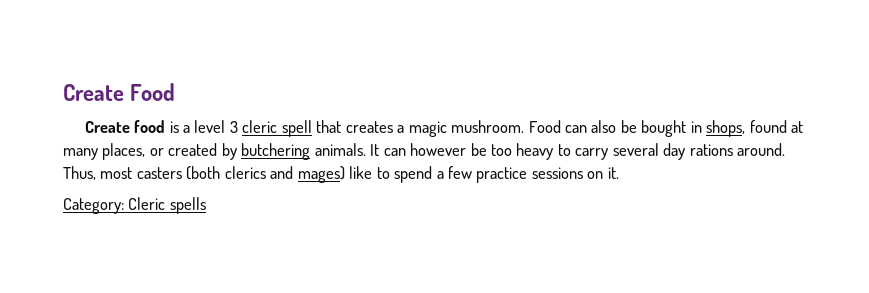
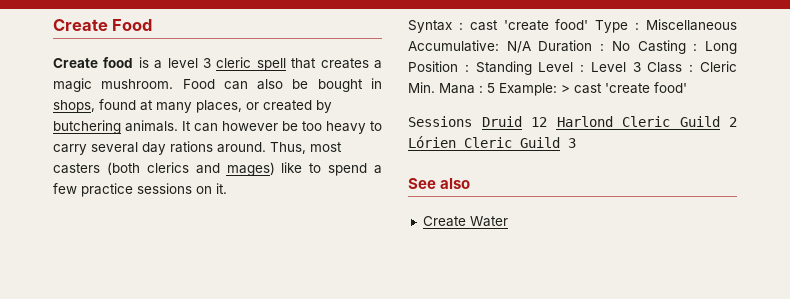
- Category: Cleric spells
+ Syntax : cast 'create food' Type : Miscellaneous Accumulative: N/A Duration : No Casting : Long Position : Standing Level : Level 3 Class : Cleric Min. Mana : 5 Example: > cast 'create food'
+ Sessions Druid 12 Harlond Cleric Guild 2 Lórien Cleric Guild 3
+ See also
+ Create Water

